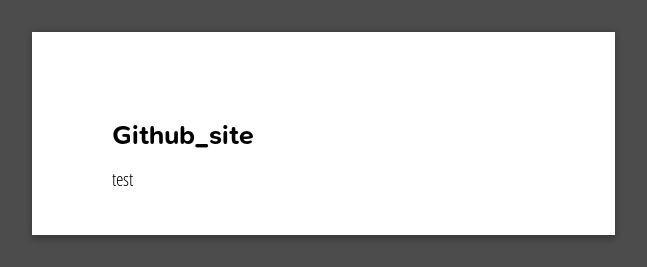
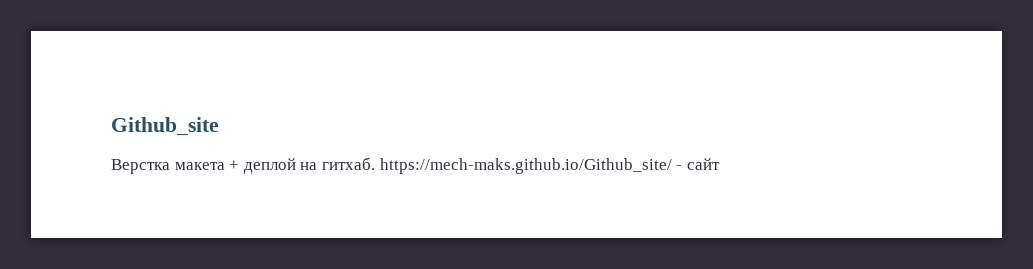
- test
+ Верстка макета + деплой на гитхаб. https://mech-maks.github.io/Github_site/ - сайт

